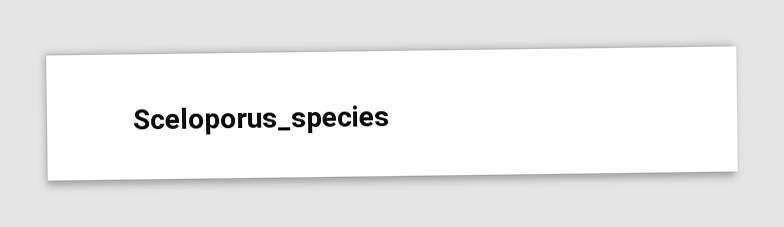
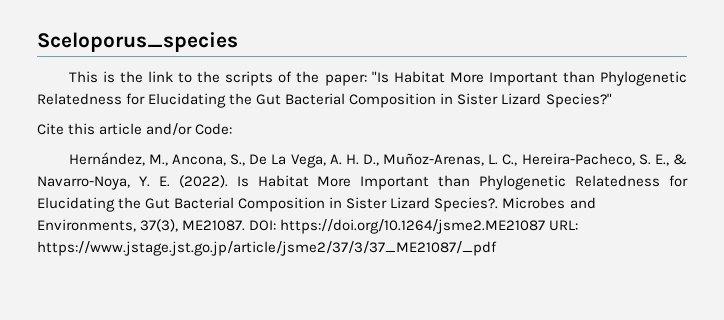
+ This is the link to the scripts of the paper: "Is Habitat More Important than Phylogenetic Relatedness for Elucidating the Gut Bacterial Composition in Sister Lizard Species?"
+ Cite this article and/or Code:
+ Hernández, M., Ancona, S., De La Vega, A. H. D., Muñoz-Arenas, L. C., Hereira-Pacheco, S. E., & Navarro-Noya, Y. E. (2022). Is Habitat More Important than Phylogenetic Relatedness for Elucidating the Gut Bacterial Composition in Sister Lizard Species?. Microbes and Environments, 37(3), ME21087. DOI: https://doi.org/10.1264/jsme2.ME21087 URL: https://www.jstage.jst.go.jp/article/jsme2/37/3/37_ME21087/_pdf

